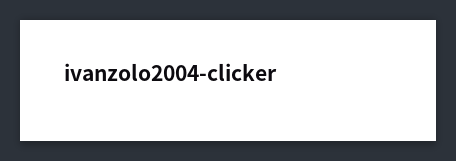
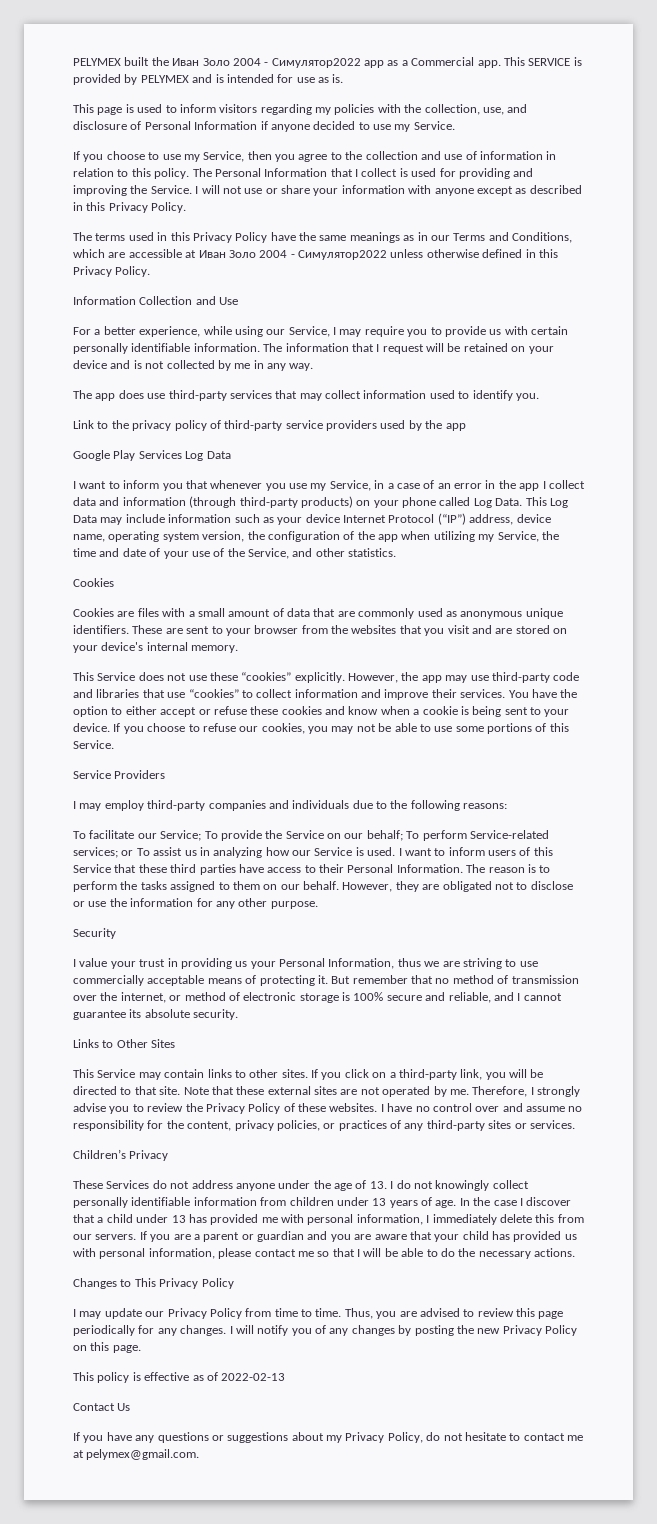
- ivanzolo2004-clicker
+ PELYMEX built the Иван Золо 2004 - Симулятор2022 app as a Commercial app. This SERVICE is provided by PELYMEX and is intended for use as is.
+ This page is used to inform visitors regarding my policies with the collection, use, and disclosure of Personal Information if anyone decided to use my Service.
+ If you choose to use my Service, then you agree to the collection and use of information in relation to this policy. The Personal Information that I collect is used for providing and improving the Service. I will not use or share your information with anyone except as described in this Privacy Policy.
+ The terms used in this Privacy Policy have the same meanings as in our Terms and Conditions, which are accessible at Иван Золо 2004 - Симулятор2022 unless otherwise defined in this Privacy Policy.
+ Information Collection and Use
+ For a better experience, while using our Service, I may require you to provide us with certain personally identifiable information. The information that I request will be retained on your device and is not collected by me in any way.
+ The app does use third-party services that may collect information used to identify you.
+ Link to the privacy policy of third-party service providers used by the app
+ Google Play Services Log Data
+ I want to inform you that whenever you use my Service, in a case of an error in the app I collect data and information (through third-party products) on your phone called Log Data. This Log Data may include information such as your device Internet Protocol (“IP”) address, device name, operating system version, the configuration of the app when utilizing my Service, the time and date of your use of the Service, and other statistics.
+ Cookies
+ Cookies are files with a small amount of data that are commonly used as anonymous unique identifiers. These are sent to your browser from the websites that you visit and are stored on your device's internal memory.
+ This Service does not use these “cookies” explicitly. However, the app may use third-party code and libraries that use “cookies” to collect information and improve their services. You have the option to either accept or refuse these cookies and know when a cookie is being sent to your device. If you choose to refuse our cookies, you may not be able to use some portions of this Service.
+ Service Providers
+ I may employ third-party companies and individuals due to the following reasons:
+ To facilitate our Service; To provide the Service on our behalf; To perform Service-related services; or To assist us in analyzing how our Service is used. I want to inform users of this Service that these third parties have access to their Personal Information. The reason is to perform the tasks assigned to them on our behalf. However, they are obligated not to disclose or use the information for any other purpose.
+ Security
+ I value your trust in providing us your Personal Information, thus we are striving to use commercially acceptable means of protecting it. But remember that no method of transmission over the internet, or method of electronic storage is 100% secure and reliable, and I cannot guarantee its absolute security.
+ Links to Other Sites
+ This Service may contain links to other sites. If you click on a third-party link, you will be directed to that site. Note that these external sites are not operated by me. Therefore, I strongly advise you to review the Privacy Policy of these websites. I have no control over and assume no responsibility for the content, privacy policies, or practices of any third-party sites or services.
+ Children’s Privacy
+ These Services do not address anyone under the age of 13. I do not knowingly collect personally identifiable information from children under 13 years of age. In the case I discover that a child under 13 has provided me with personal information, I immediately delete this from our servers. If you are a parent or guardian and you are aware that your child has provided us with personal information, please contact me so that I will be able to do the necessary actions.
+ Changes to This Privacy Policy
+ I may update our Privacy Policy from time to time. Thus, you are advised to review this page periodically for any changes. I will notify you of any changes by posting the new Privacy Policy on this page.
+ This policy is effective as of 2022-02-13
+ Contact Us
+ If you have any questions or suggestions about my Privacy Policy, do not hesitate to contact me at pelymex@gmail.com.

